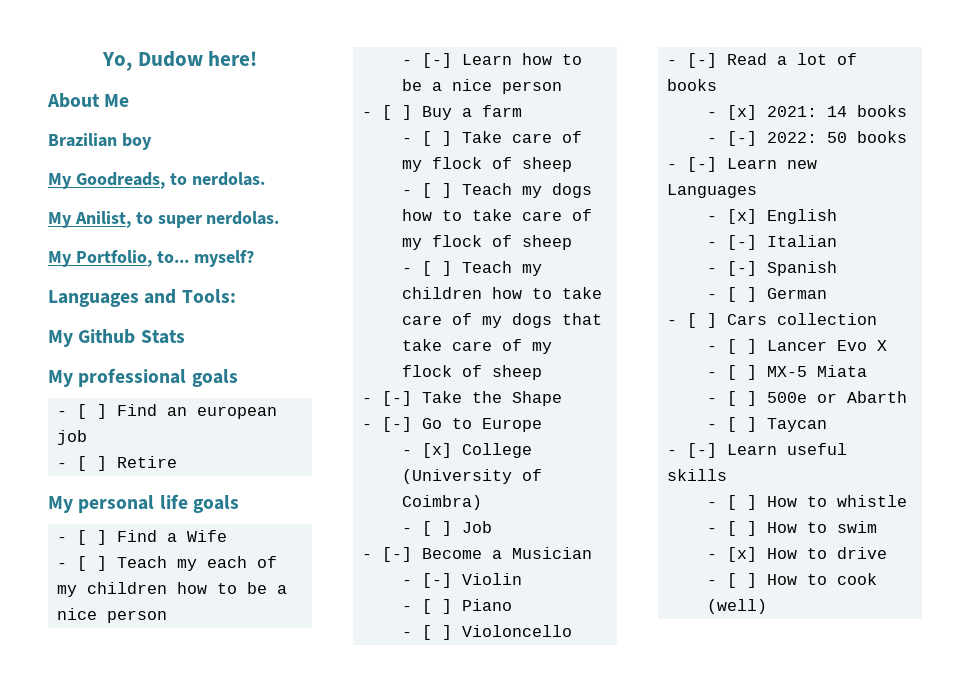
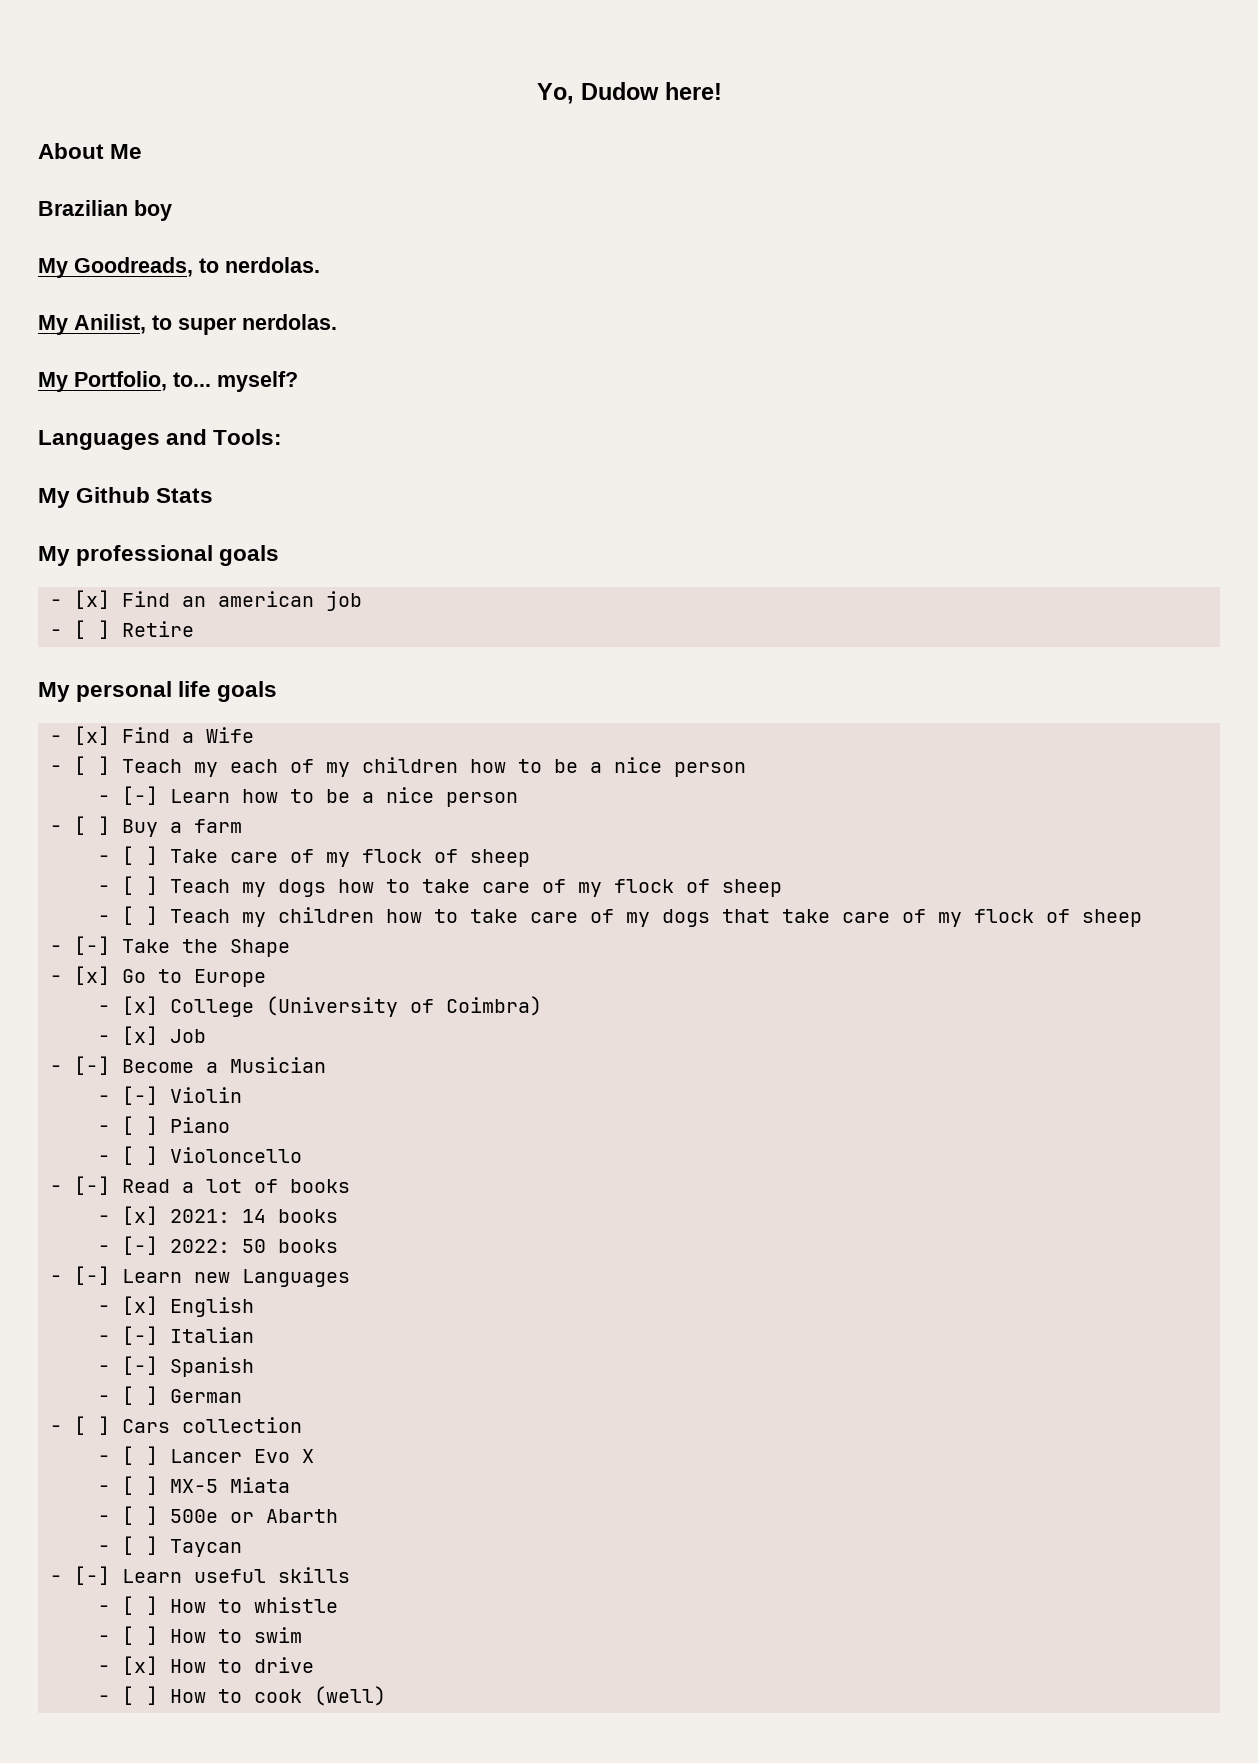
- - [ ] Find an european job
+ - [x] Find an american job
- - [ ] Find a Wife
+ - [x] Find a Wife
- - [-] Go to Europe
+ - [x] Go to Europe
- - [ ] Job
+ - [x] Job

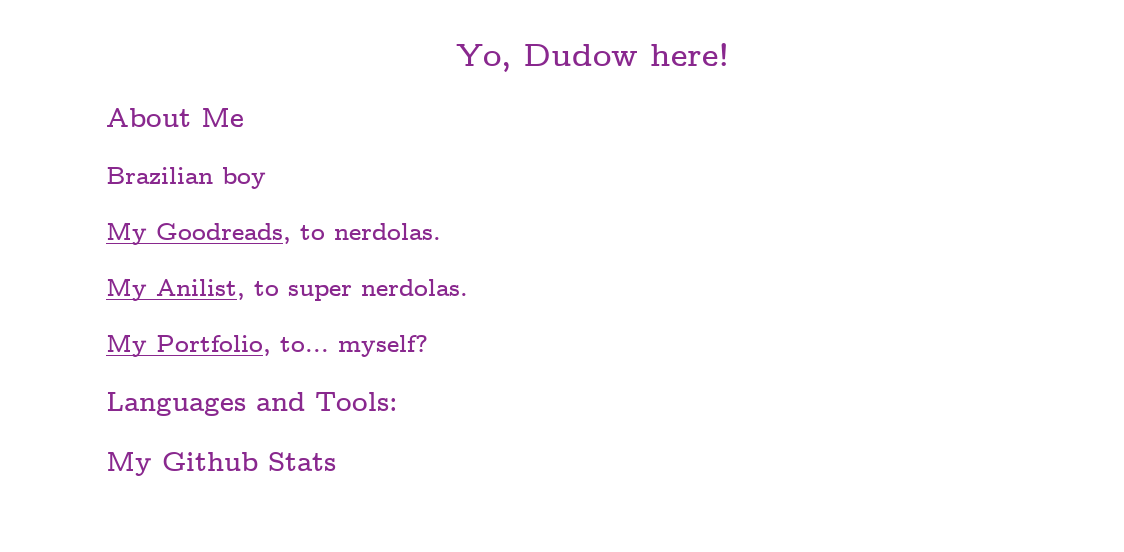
- My professional goals
- - [x] Find an american job
- - [ ] Retire
- My personal life goals
- - [x] Find a Wife
- - [ ] Teach my each of my children how to be a nice person
- - [-] Learn how to be a nice person
- - [ ] Buy a farm
- - [ ] Take care of my flock of sheep
- - [ ] Teach my dogs how to take care of my flock of sheep
- - [ ] Teach my children how to take care of my dogs that take care of my flock of sheep
- - [-] Take the Shape
- - [x] Go to Europe
- - [x] College (University of Coimbra)
- - [x] Job
- - [-] Become a Musician
- - [-] Violin
- - [ ] Piano
- - [ ] Violoncello
- - [-] Read a lot of books
- - [x] 2021: 14 books
- - [-] 2022: 50 books
- - [-] Learn new Languages
- - [x] English
- - [-] Italian
- - [-] Spanish
- - [ ] German
- - [ ] Cars collection
- - [ ] Lancer Evo X
- - [ ] MX-5 Miata
- - [ ] 500e or Abarth
- - [ ] Taycan
- - [-] Learn useful skills
- - [ ] How to whistle
- - [ ] How to swim
- - [x] How to drive
- - [ ] How to cook (well)

